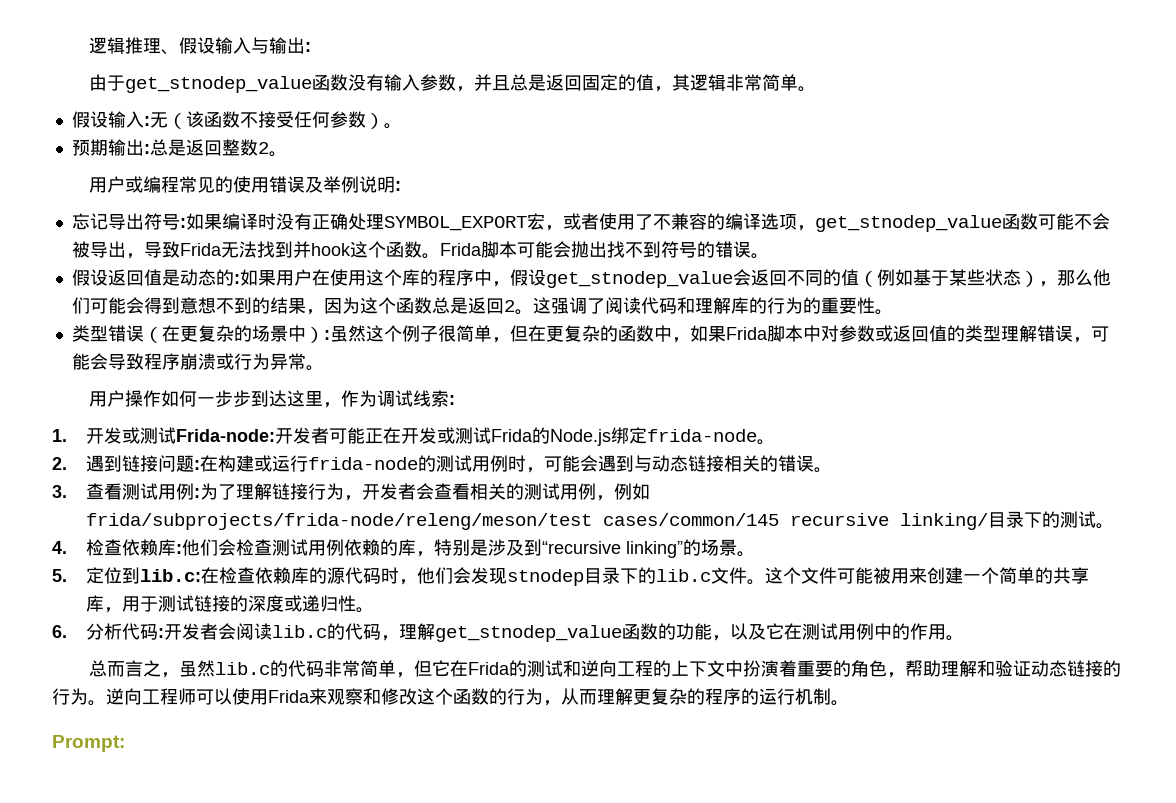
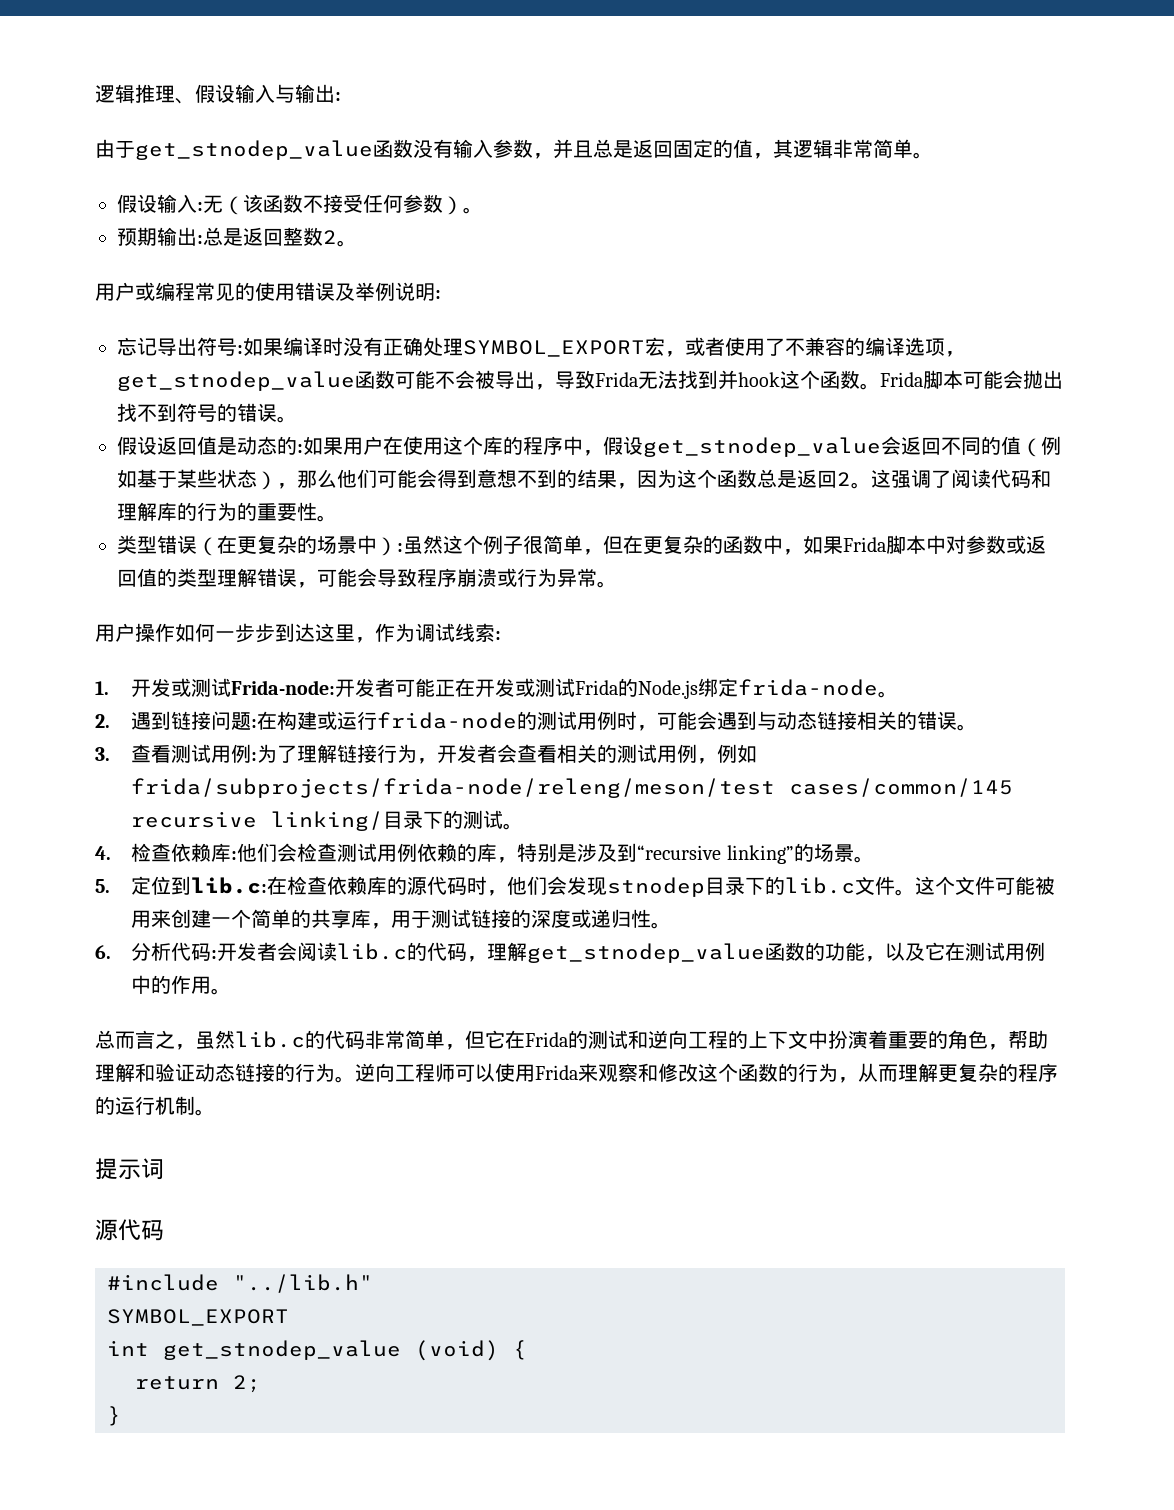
- Prompt:
+ 提示词
+ 源代码
+ #include "../lib.h"
+ SYMBOL_EXPORT
+ int get_stnodep_value (void) {
+ return 2;
+ }

